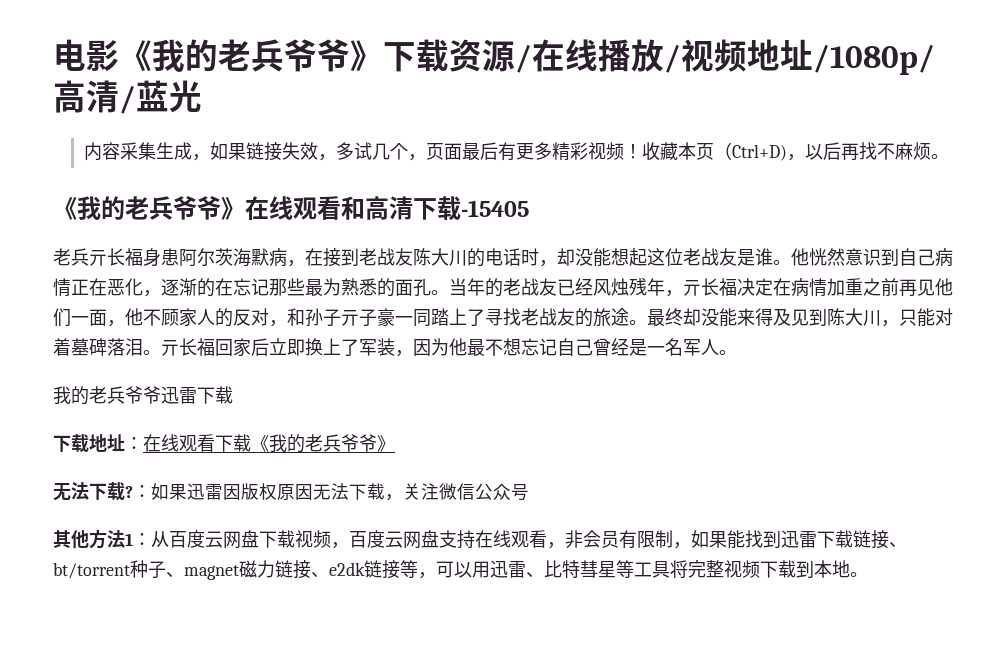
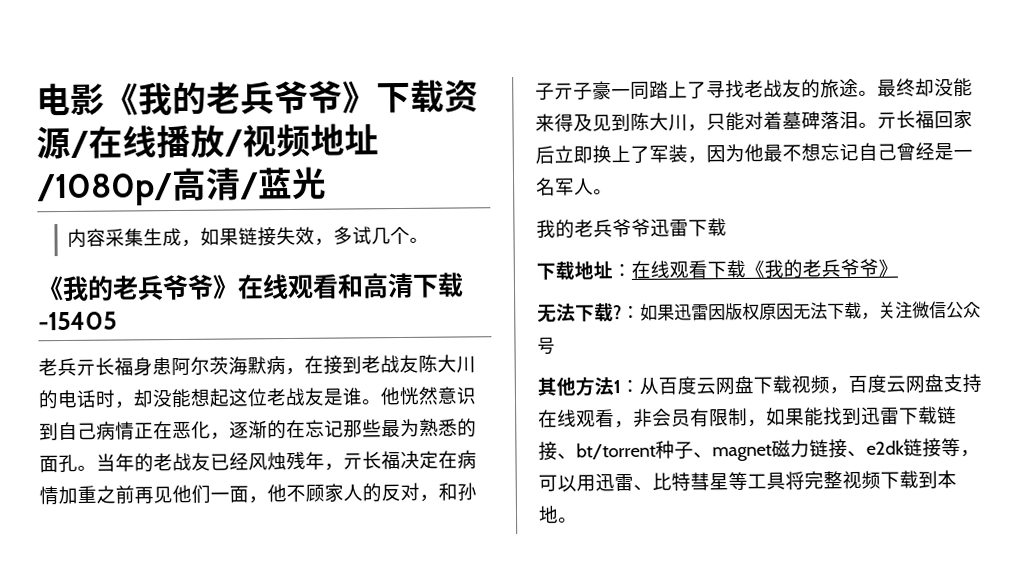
- 内容采集生成，如果链接失效，多试几个，页面最后有更多精彩视频！收藏本页（Ctrl+D)，以后再找不麻烦。
+ 内容采集生成，如果链接失效，多试几个。

